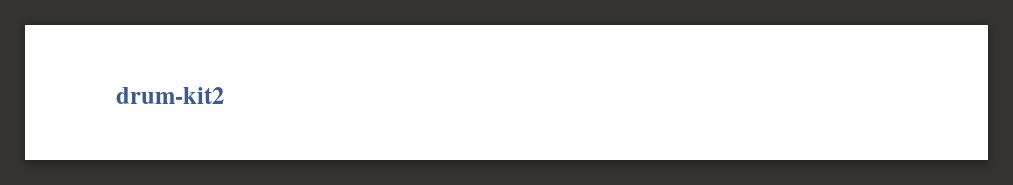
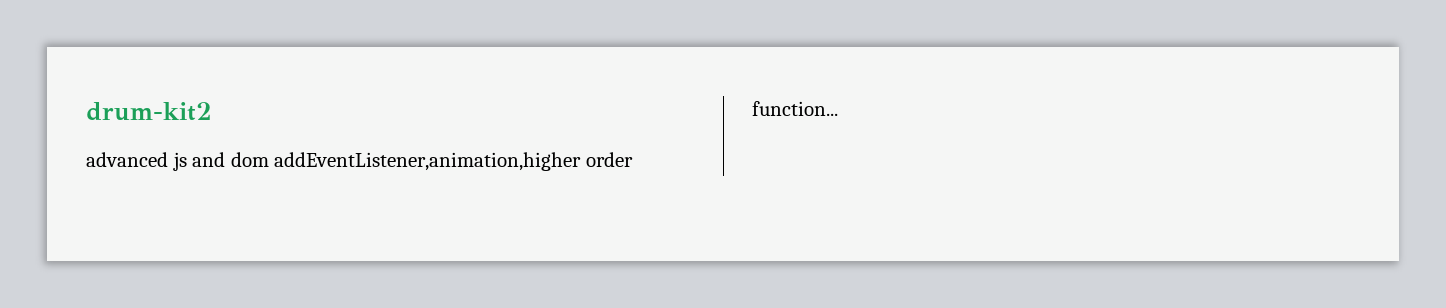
+ advanced js and dom addEventListener,animation,higher order function...

